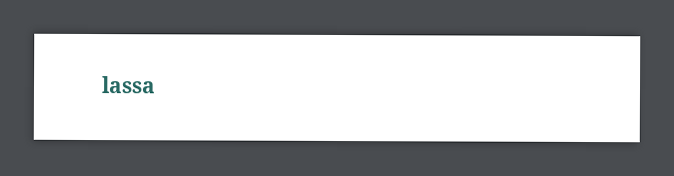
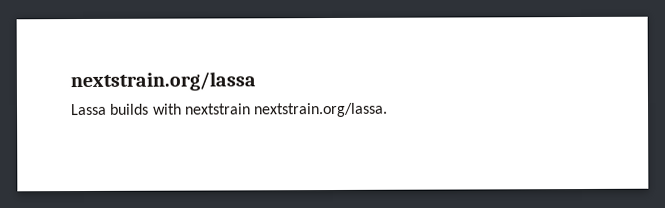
- lassa
+ nextstrain.org/lassa
+ Lassa builds with nextstrain nextstrain.org/lassa.

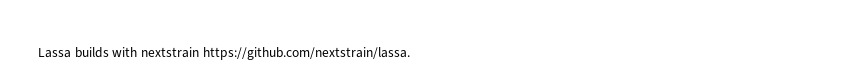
- nextstrain.org/lassa
- Lassa builds with nextstrain nextstrain.org/lassa.
+ Lassa builds with nextstrain https://github.com/nextstrain/lassa.

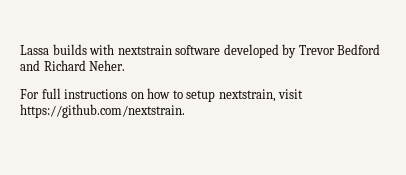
- Lassa builds with nextstrain https://github.com/nextstrain/lassa.
+ Lassa builds with nextstrain software developed by Trevor Bedford and Richard Neher.
+ For full instructions on how to setup nextstrain, visit https://github.com/nextstrain.

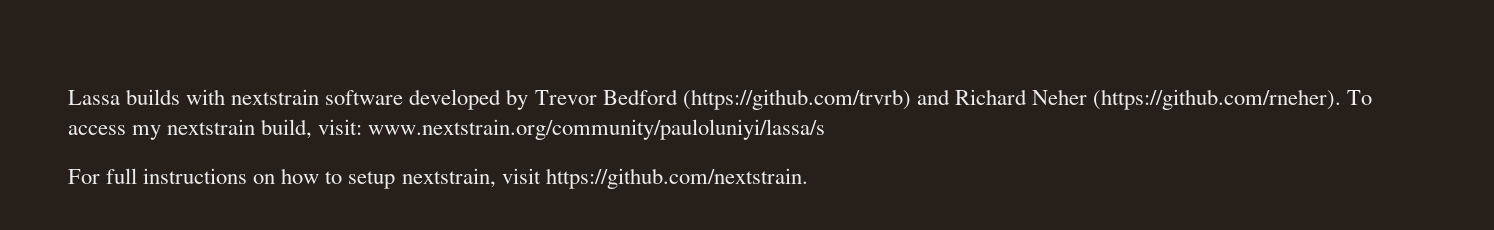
- Lassa builds with nextstrain software developed by Trevor Bedford and Richard Neher.
+ Lassa builds with nextstrain software developed by Trevor Bedford (https://github.com/trvrb) and Richard Neher (https://github.com/rneher). To access my nextstrain build, visit: www.nextstrain.org/community/pauloluniyi/lassa/s

